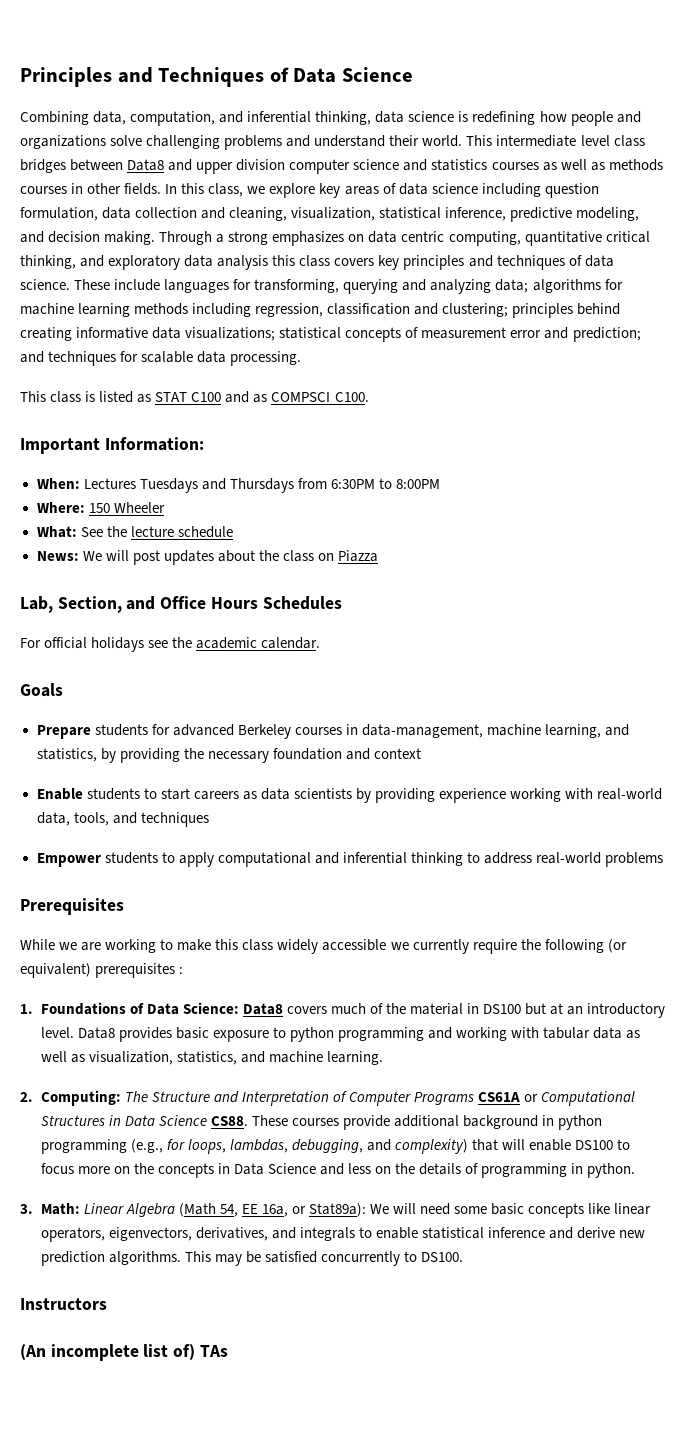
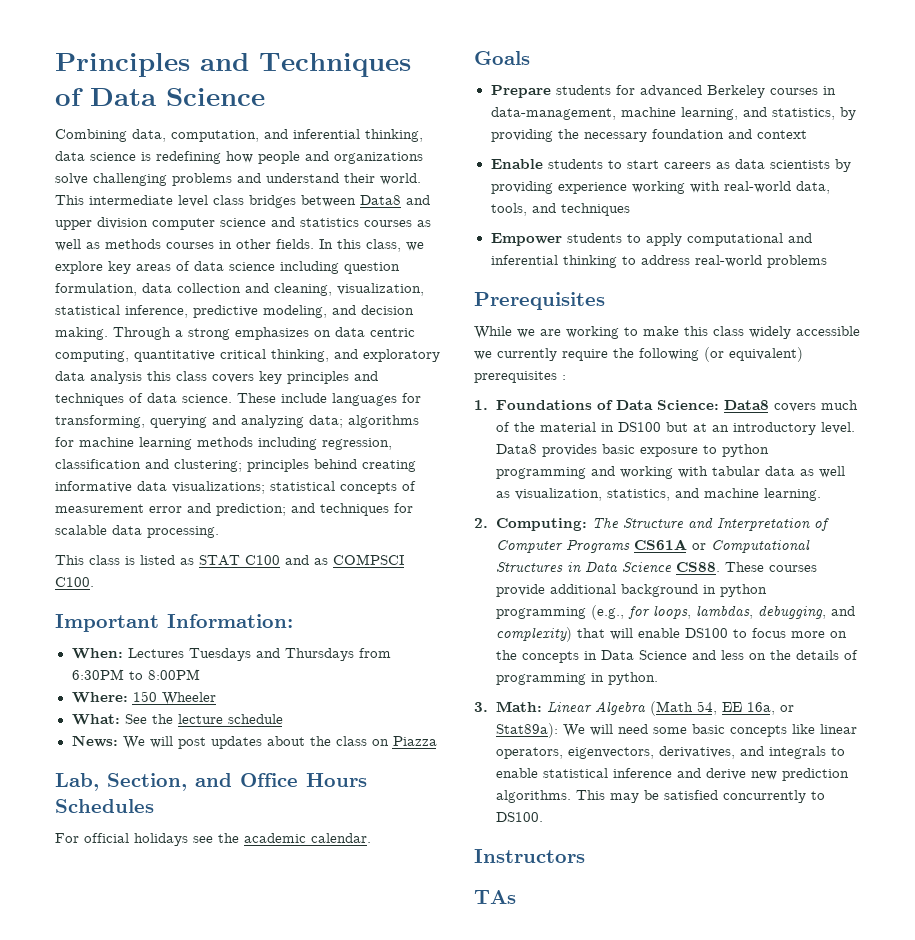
- (An incomplete list of) TAs
+ TAs

